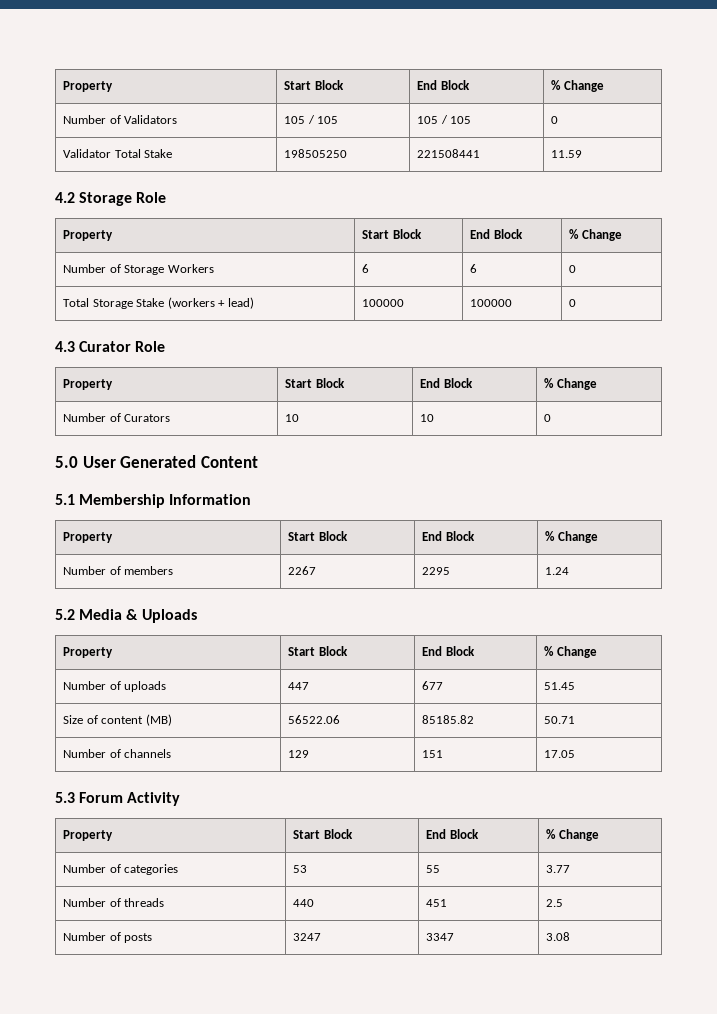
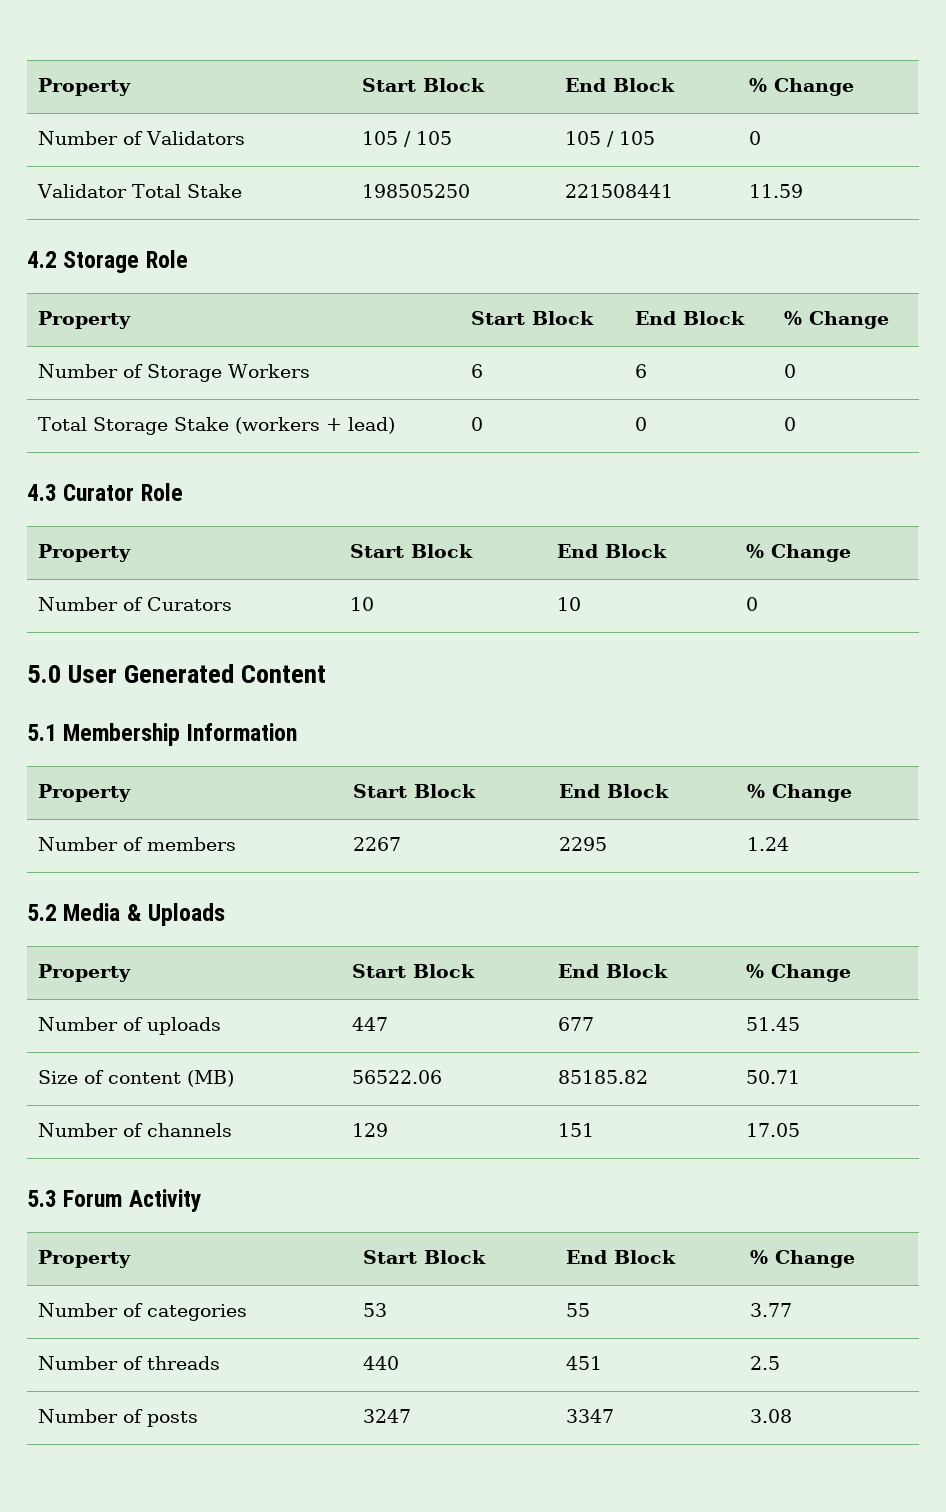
- Total Storage Stake (workers + lead) | 100000 | 100000 | 0
+ Total Storage Stake (workers + lead) | 0 | 0 | 0

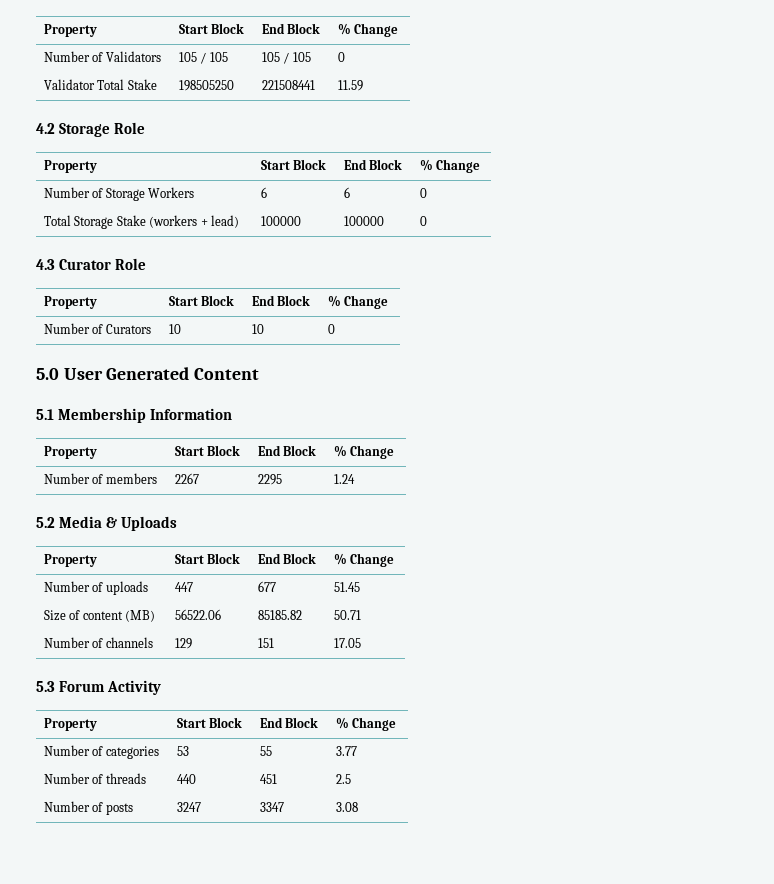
- Total Storage Stake (workers + lead) | 0 | 0 | 0
+ Total Storage Stake (workers + lead) | 100000 | 100000 | 0

